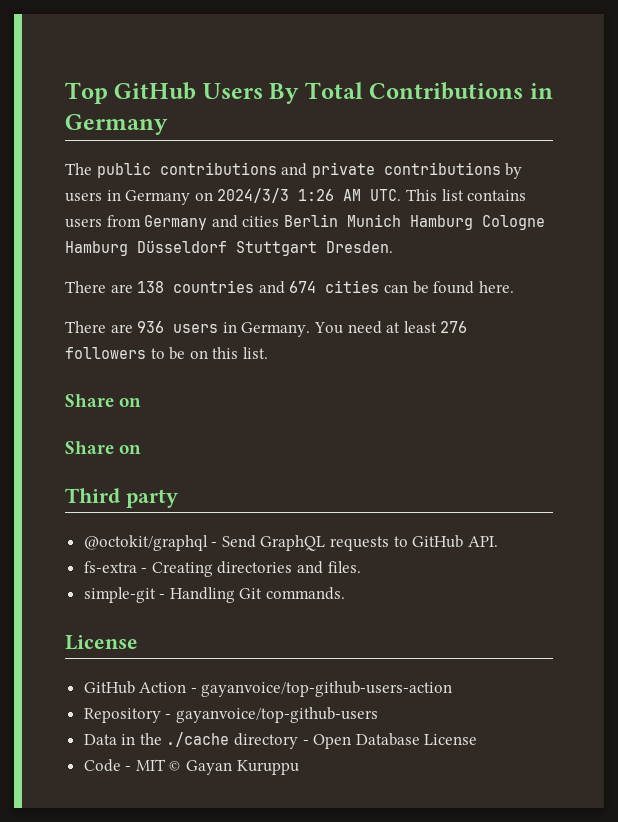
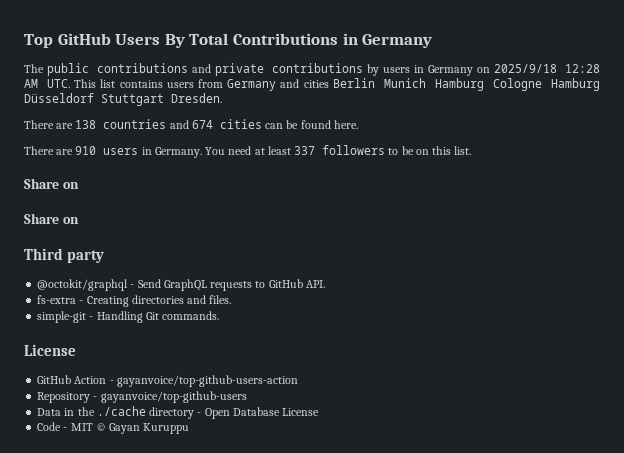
- The public contributions and private contributions by users in Germany on 2024/3/3 1:26 AM UTC. This list contains users from Germany and cities Berlin Munich Hamburg Cologne Hamburg Düsseldorf Stuttgart Dresden.
+ The public contributions and private contributions by users in Germany on 2025/9/18 12:28 AM UTC. This list contains users from Germany and cities Berlin Munich Hamburg Cologne Hamburg Düsseldorf Stuttgart Dresden.
- There are 936 users in Germany.
+ There are 910 users in Germany.
- You need at least 276 followers to be on this list.
+ You need at least 337 followers to be on this list.

